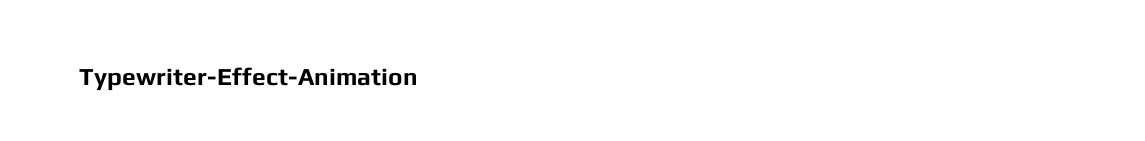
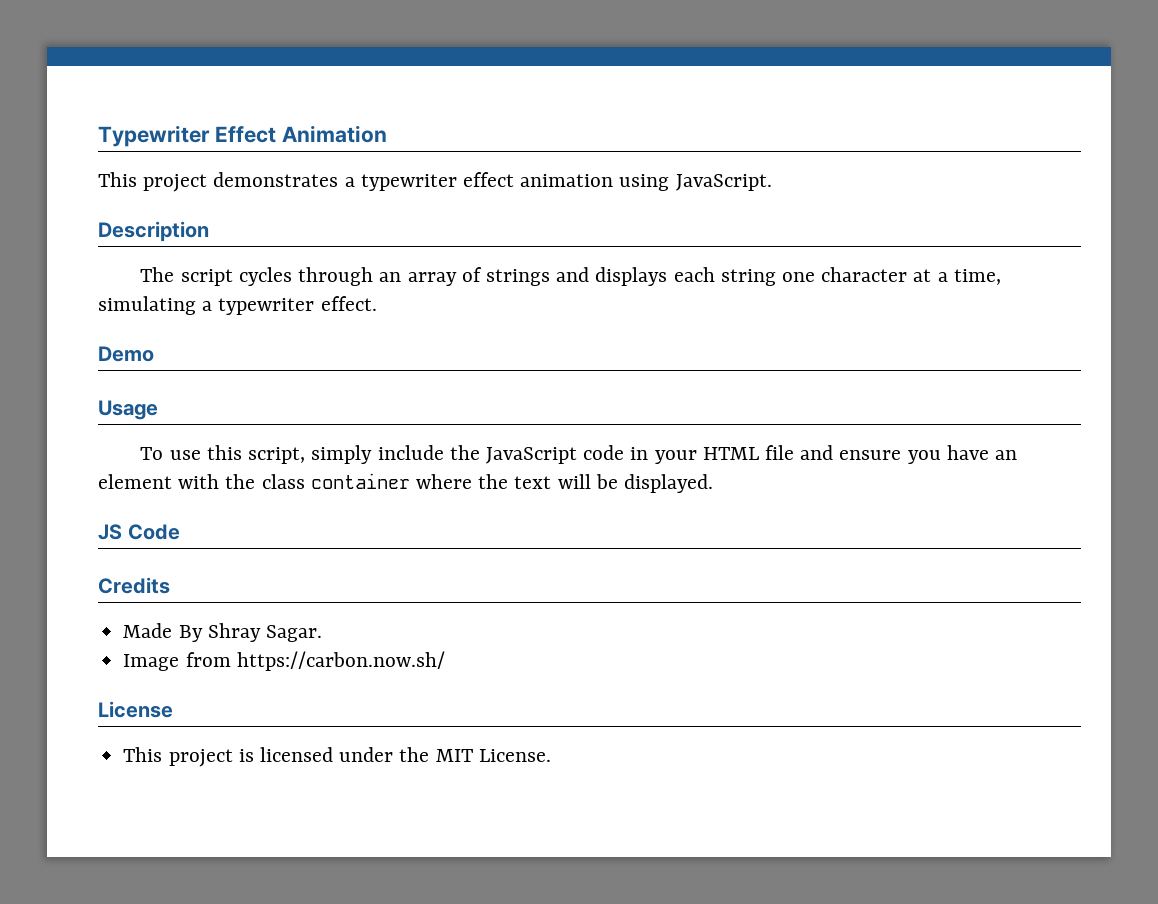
- Typewriter-Effect-Animation
+ Typewriter Effect Animation
+ This project demonstrates a typewriter effect animation using JavaScript.
+ Description
+ The script cycles through an array of strings and displays each string one character at a time, simulating a typewriter effect.
+ Demo
+ Usage
+ To use this script, simply include the JavaScript code in your HTML file and ensure you have an element with the class container where the text will be displayed.
+ JS Code
+ Credits
+ Made By Shray Sagar.
+ Image from https://carbon.now.sh/
+ License
+ This project is licensed under the MIT License.

